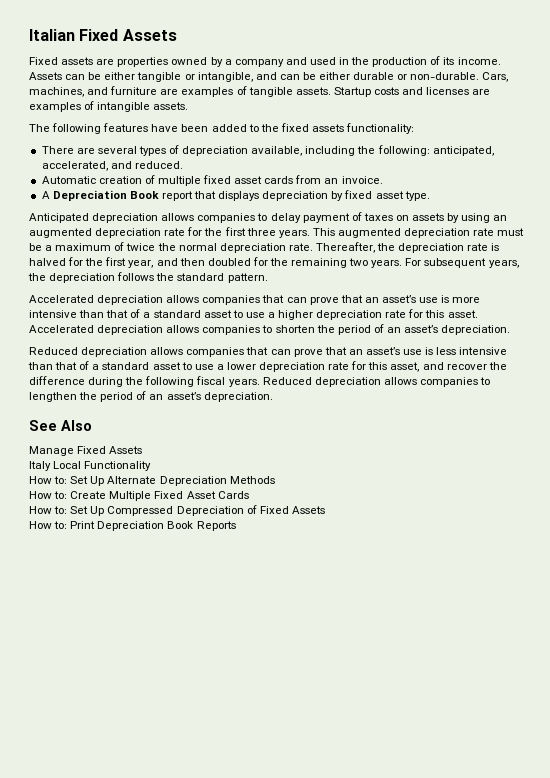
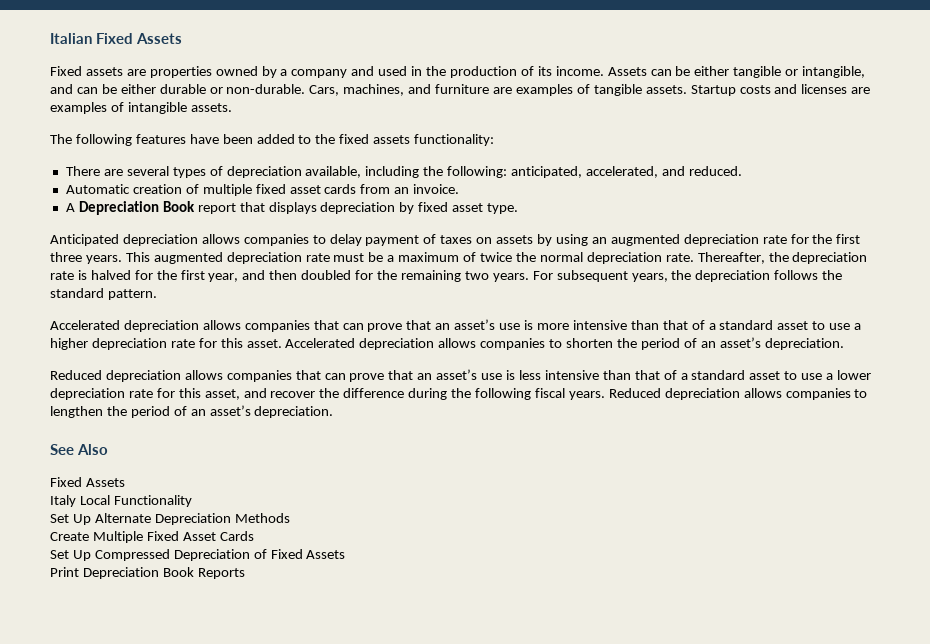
  See Also
- Manage Fixed Assets
+ Fixed Assets
- How to: Set Up Alternate Depreciation Methods
+ Set Up Alternate Depreciation Methods
- How to: Create Multiple Fixed Asset Cards
+ Create Multiple Fixed Asset Cards
- How to: Set Up Compressed Depreciation of Fixed Assets
+ Set Up Compressed Depreciation of Fixed Assets
- How to: Print Depreciation Book Reports
+ Print Depreciation Book Reports

